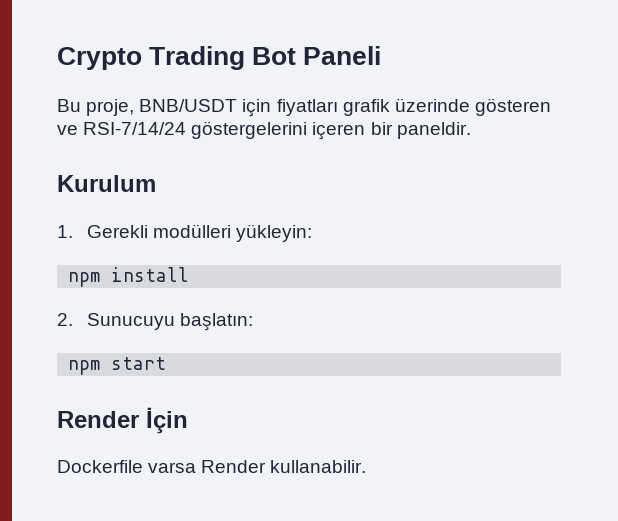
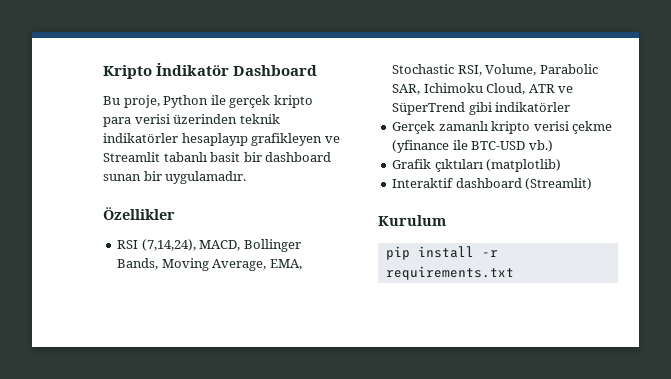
- Crypto Trading Bot Paneli
- Bu proje, BNB/USDT için fiyatları grafik üzerinde gösteren ve RSI-7/14/24 göstergelerini içeren bir paneldir.
+ Kripto İndikatör Dashboard
+ Bu proje, Python ile gerçek kripto para verisi üzerinden teknik indikatörler hesaplayıp grafikleyen ve Streamlit tabanlı basit bir dashboard sunan bir uygulamadır.
+ Özellikler
+ RSI (7,14,24), MACD, Bollinger Bands, Moving Average, EMA, Stochastic RSI, Volume, Parabolic SAR, Ichimoku Cloud, ATR ve SüperTrend gibi indikatörler
+ Gerçek zamanlı kripto verisi çekme (yfinance ile BTC-USD vb.)
+ Grafik çıktıları (matplotlib)
+ Interaktif dashboard (Streamlit)
  Kurulum
- 1. Gerekli modülleri yükleyin:
- npm install
- 2. Sunucuyu başlatın:
- npm start
- Render İçin
- Dockerfile varsa Render kullanabilir.
+ pip install -r requirements.txt

